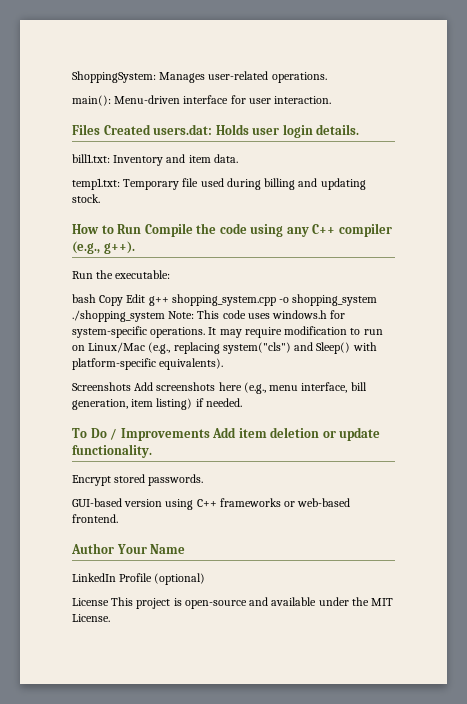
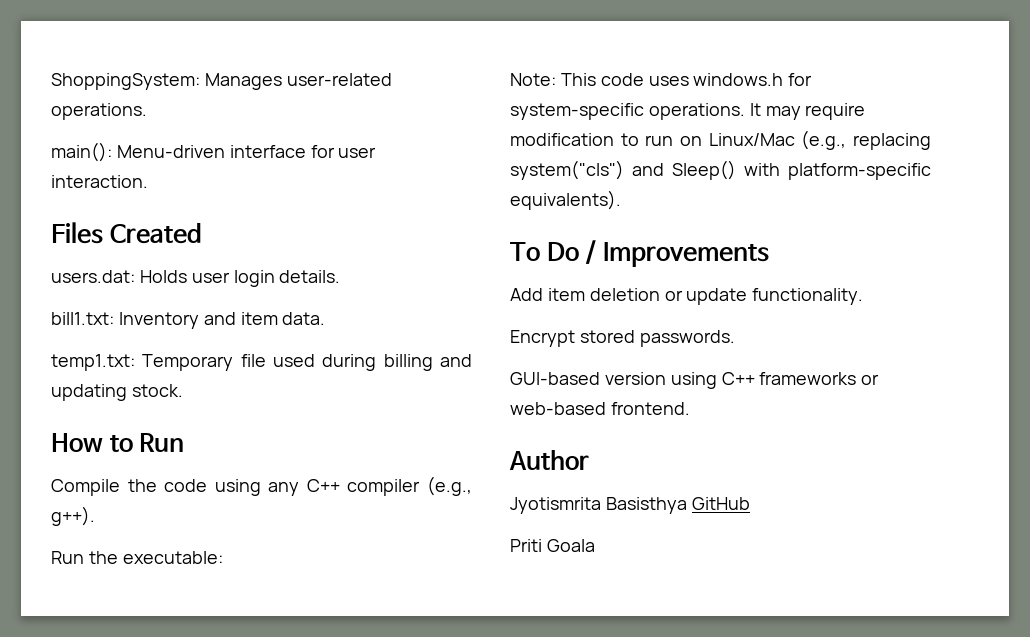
- Files Created users.dat: Holds user login details.
+ Files Created
+ users.dat: Holds user login details.
- How to Run Compile the code using any C++ compiler (e.g., g++).
+ How to Run
+ Compile the code using any C++ compiler (e.g., g++).
- bash Copy Edit g++ shopping_system.cpp -o shopping_system ./shopping_system Note: This code uses windows.h for system-specific operations.
+ Note: This code uses windows.h for system-specific operations.
- Screenshots Add screenshots here (e.g., menu interface, bill generation, item listing) if needed.
- To Do / Improvements Add item deletion or update functionality.
+ To Do / Improvements
+ Add item deletion or update functionality.
- Author Your Name
- LinkedIn Profile (optional)
- License This project is open-source and available under the MIT License.
+ Author
+ Jyotismrita Basisthya GitHub
+ Priti Goala

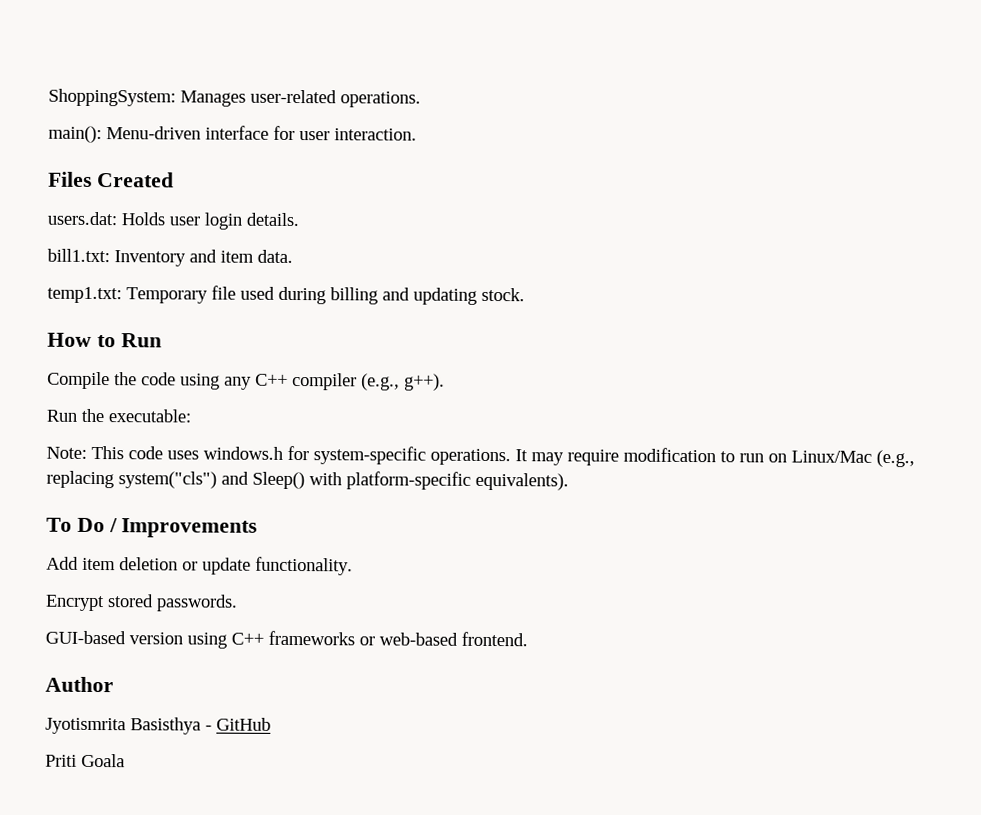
- Jyotismrita Basisthya GitHub
+ Jyotismrita Basisthya - GitHub

